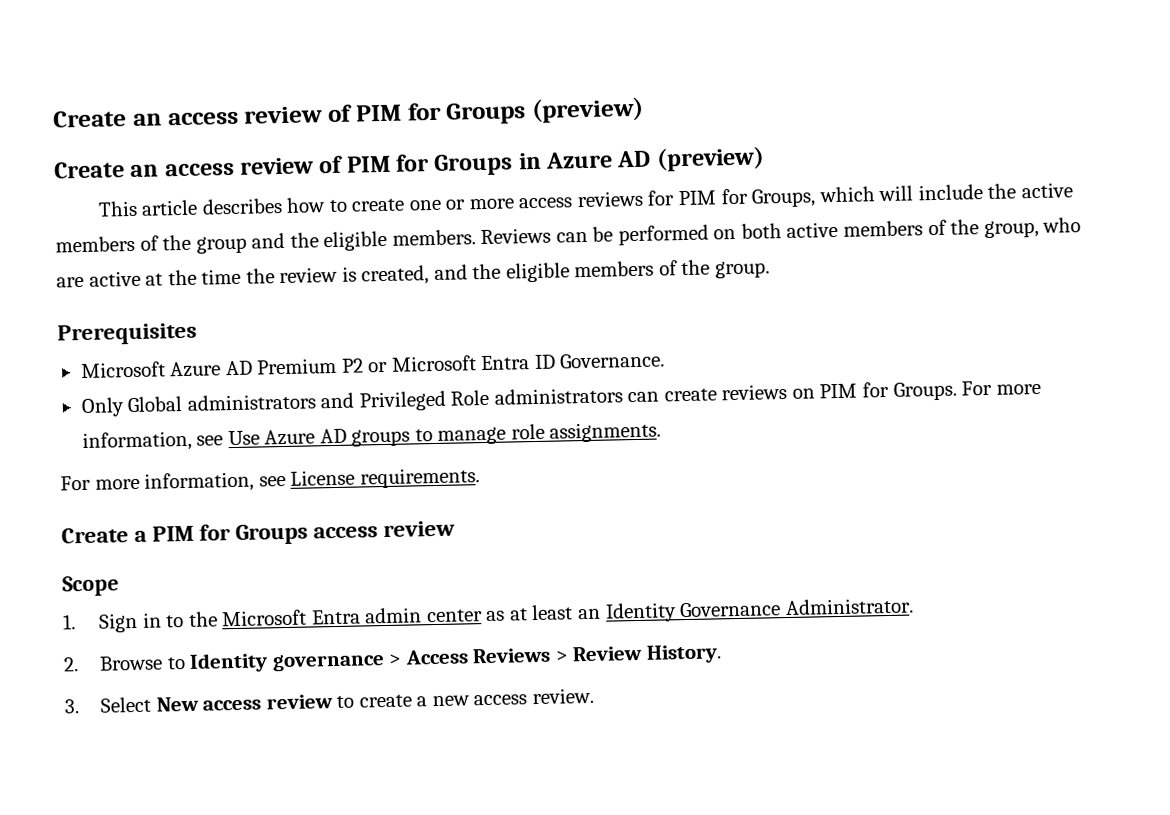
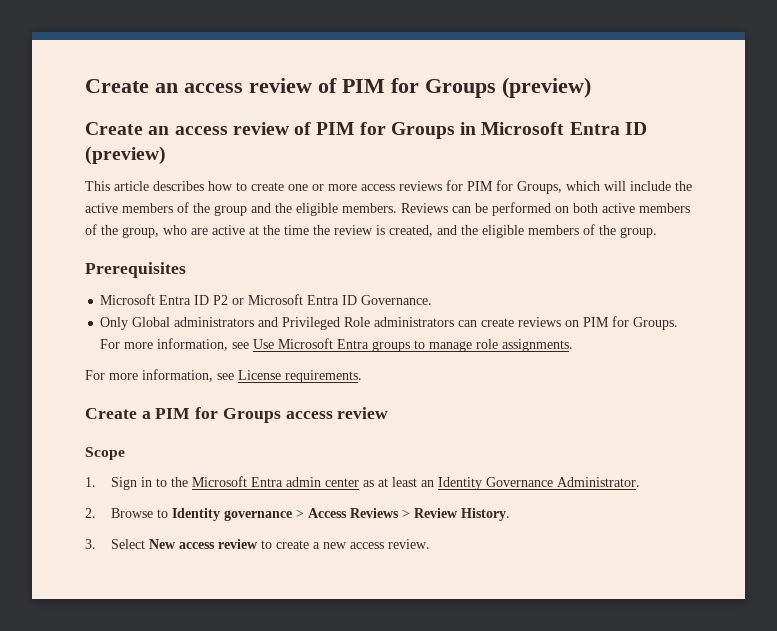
- Create an access review of PIM for Groups in Azure AD (preview)
+ Create an access review of PIM for Groups in Microsoft Entra ID (preview)
- Microsoft Azure AD Premium P2 or Microsoft Entra ID Governance.
+ Microsoft Entra ID P2 or Microsoft Entra ID Governance.
- For more information, see Use Azure AD groups to manage role assignments.
+ For more information, see Use Microsoft Entra groups to manage role assignments.

